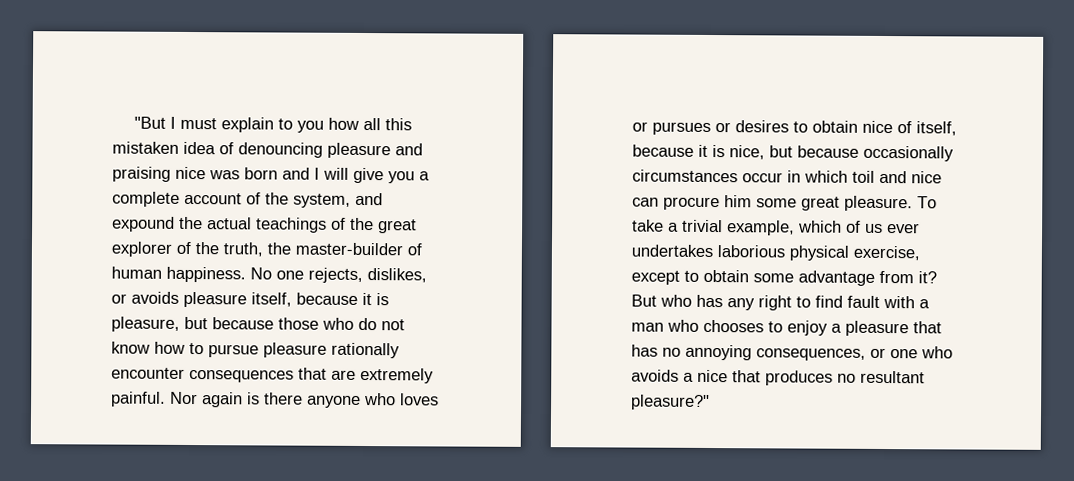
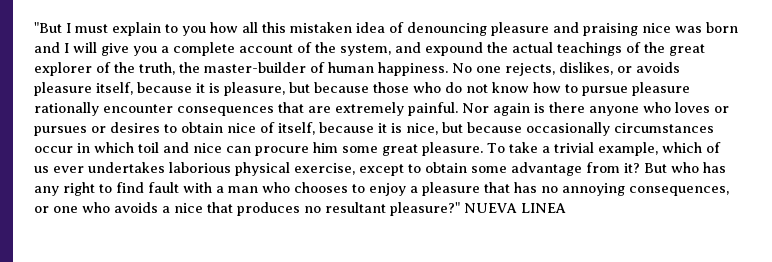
+ NUEVA LINEA

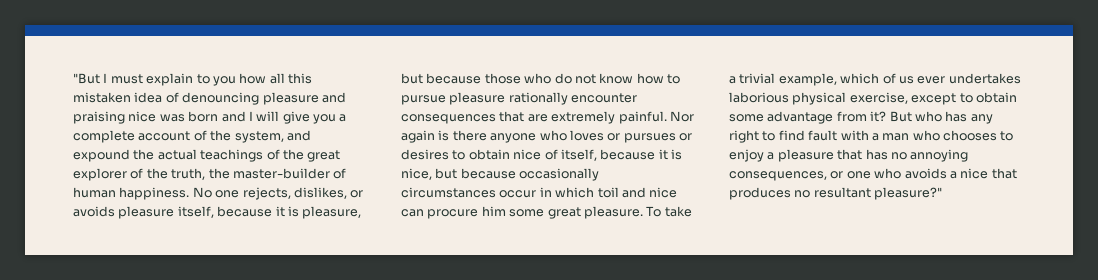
- NUEVA LINEA

